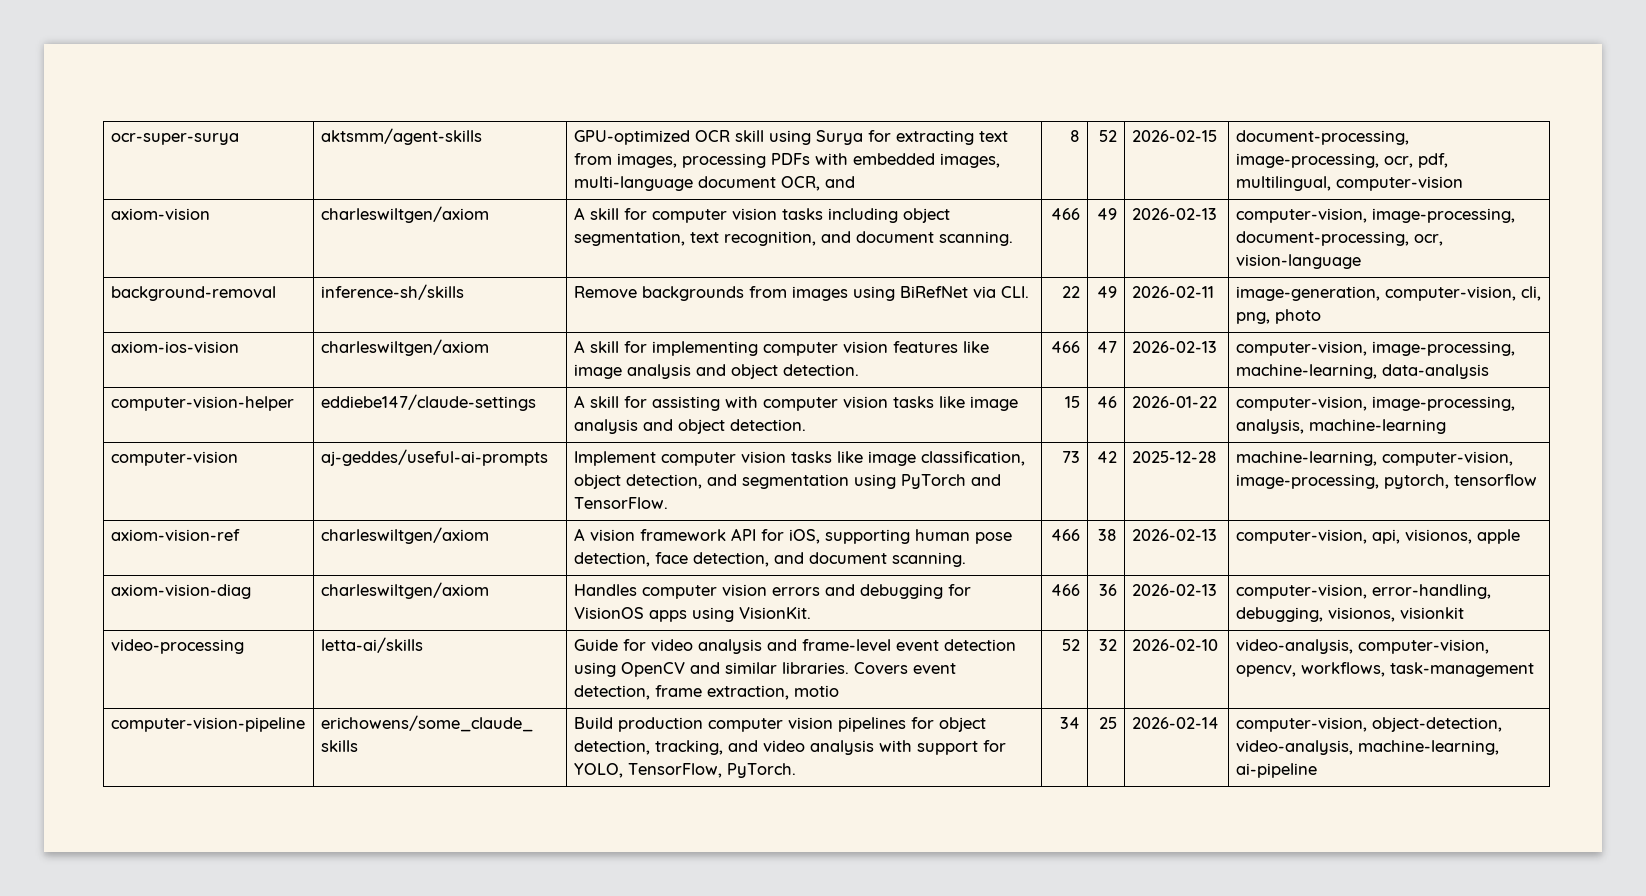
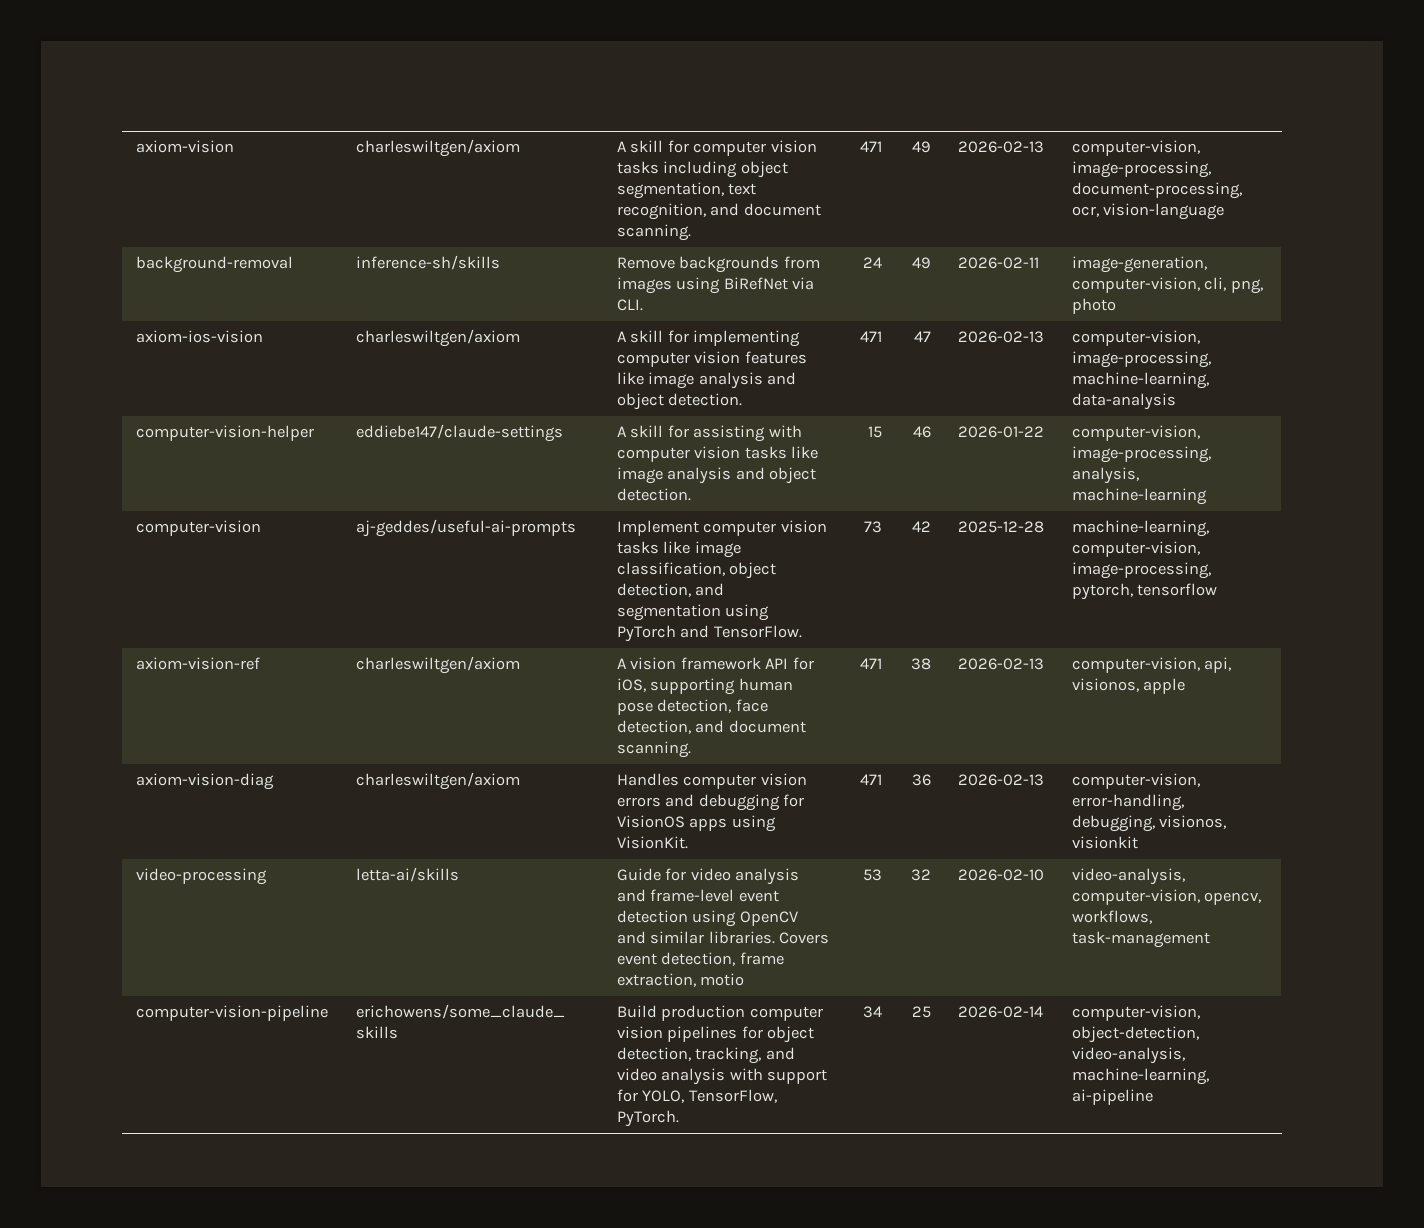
- ocr-super-surya | aktsmm/agent-skills | GPU-optimized OCR skill using Surya for extracting text from images, processing PDFs with embedded images, multi-language document OCR, and | 8 | 52 | 2026-02-15 | document-processing, image-processing, ocr, pdf, multilingual, computer-vision
- axiom-vision | charleswiltgen/axiom | A skill for computer vision tasks including object segmentation, text recognition, and document scanning. | 466 | 49 | 2026-02-13 | computer-vision, image-processing, document-processing, ocr, vision-language
+ axiom-vision | charleswiltgen/axiom | A skill for computer vision tasks including object segmentation, text recognition, and document scanning. | 471 | 49 | 2026-02-13 | computer-vision, image-processing, document-processing, ocr, vision-language
- background-removal | inference-sh/skills | Remove backgrounds from images using BiRefNet via CLI. | 22 | 49 | 2026-02-11 | image-generation, computer-vision, cli, png, photo
+ background-removal | inference-sh/skills | Remove backgrounds from images using BiRefNet via CLI. | 24 | 49 | 2026-02-11 | image-generation, computer-vision, cli, png, photo
- axiom-ios-vision | charleswiltgen/axiom | A skill for implementing computer vision features like image analysis and object detection. | 466 | 47 | 2026-02-13 | computer-vision, image-processing, machine-learning, data-analysis
+ axiom-ios-vision | charleswiltgen/axiom | A skill for implementing computer vision features like image analysis and object detection. | 471 | 47 | 2026-02-13 | computer-vision, image-processing, machine-learning, data-analysis
- axiom-vision-ref | charleswiltgen/axiom | A vision framework API for iOS, supporting human pose detection, face detection, and document scanning. | 466 | 38 | 2026-02-13 | computer-vision, api, visionos, apple
+ axiom-vision-ref | charleswiltgen/axiom | A vision framework API for iOS, supporting human pose detection, face detection, and document scanning. | 471 | 38 | 2026-02-13 | computer-vision, api, visionos, apple
- axiom-vision-diag | charleswiltgen/axiom | Handles computer vision errors and debugging for VisionOS apps using VisionKit. | 466 | 36 | 2026-02-13 | computer-vision, error-handling, debugging, visionos, visionkit
+ axiom-vision-diag | charleswiltgen/axiom | Handles computer vision errors and debugging for VisionOS apps using VisionKit. | 471 | 36 | 2026-02-13 | computer-vision, error-handling, debugging, visionos, visionkit
- video-processing | letta-ai/skills | Guide for video analysis and frame-level event detection using OpenCV and similar libraries. Covers event detection, frame extraction, motio | 52 | 32 | 2026-02-10 | video-analysis, computer-vision, opencv, workflows, task-management
+ video-processing | letta-ai/skills | Guide for video analysis and frame-level event detection using OpenCV and similar libraries. Covers event detection, frame extraction, motio | 53 | 32 | 2026-02-10 | video-analysis, computer-vision, opencv, workflows, task-management

